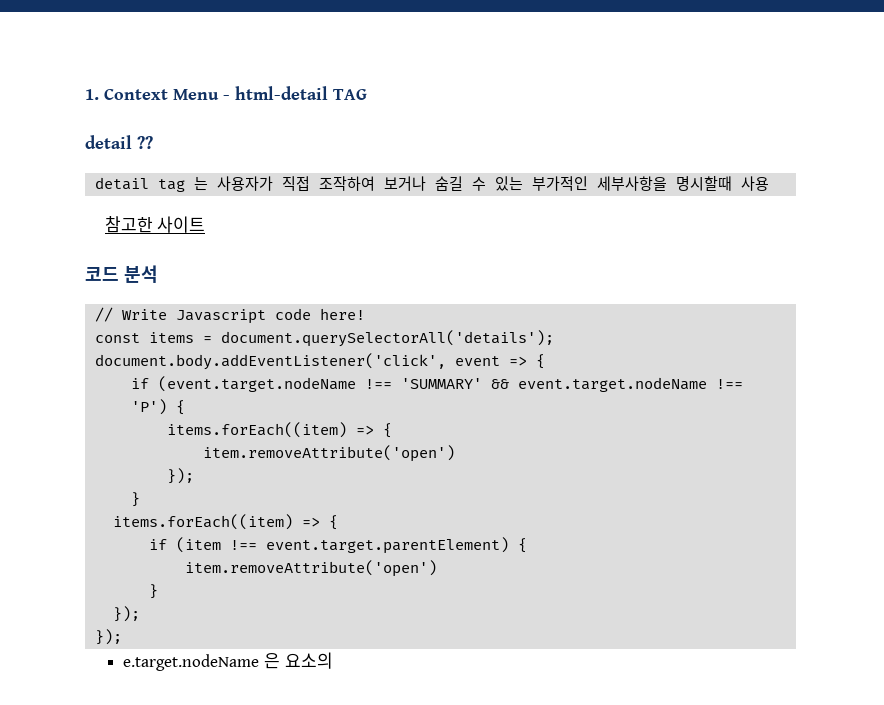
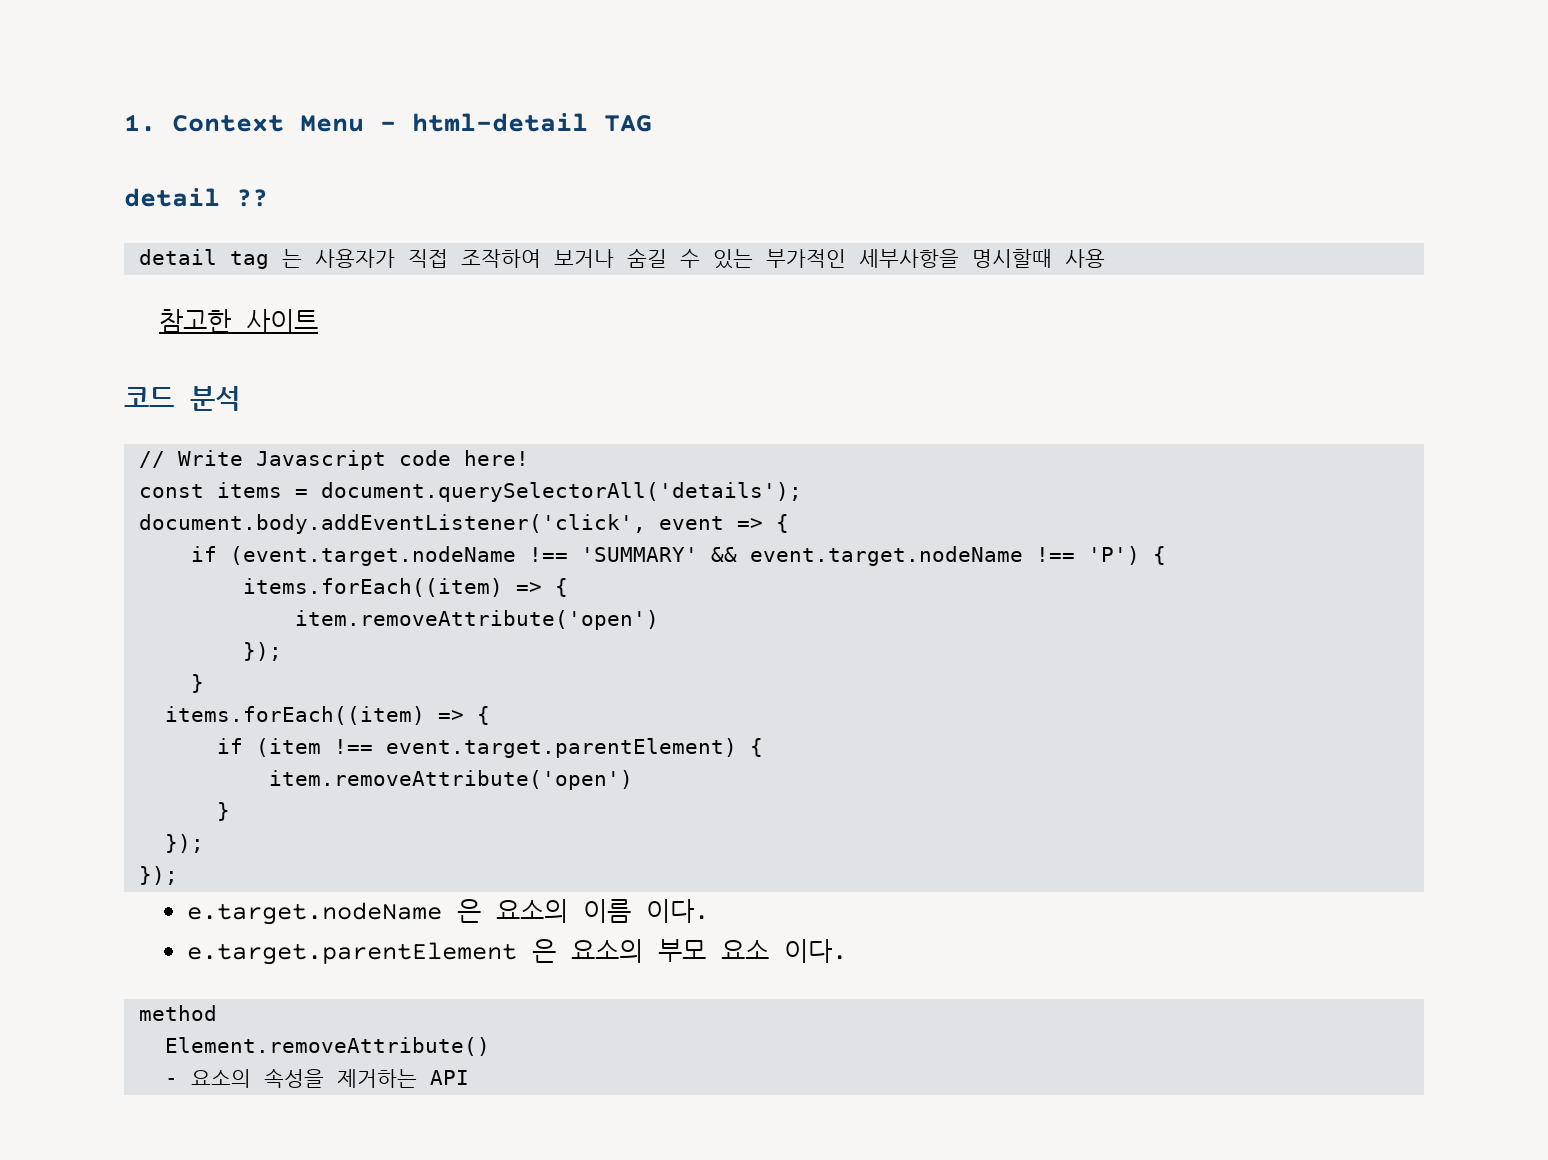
- e.target.nodeName 은 요소의
+ e.target.nodeName 은 요소의 이름 이다.
+ e.target.parentElement 은 요소의 부모 요소 이다.
+ method
+ Element.removeAttribute()
+ - 요소의 속성을 제거하는 API

